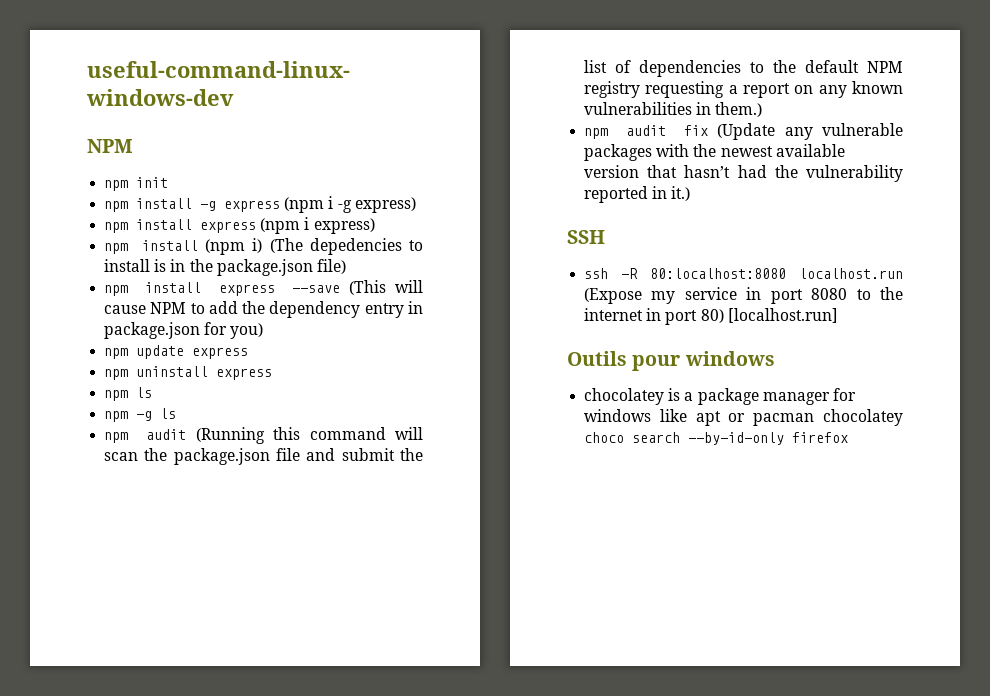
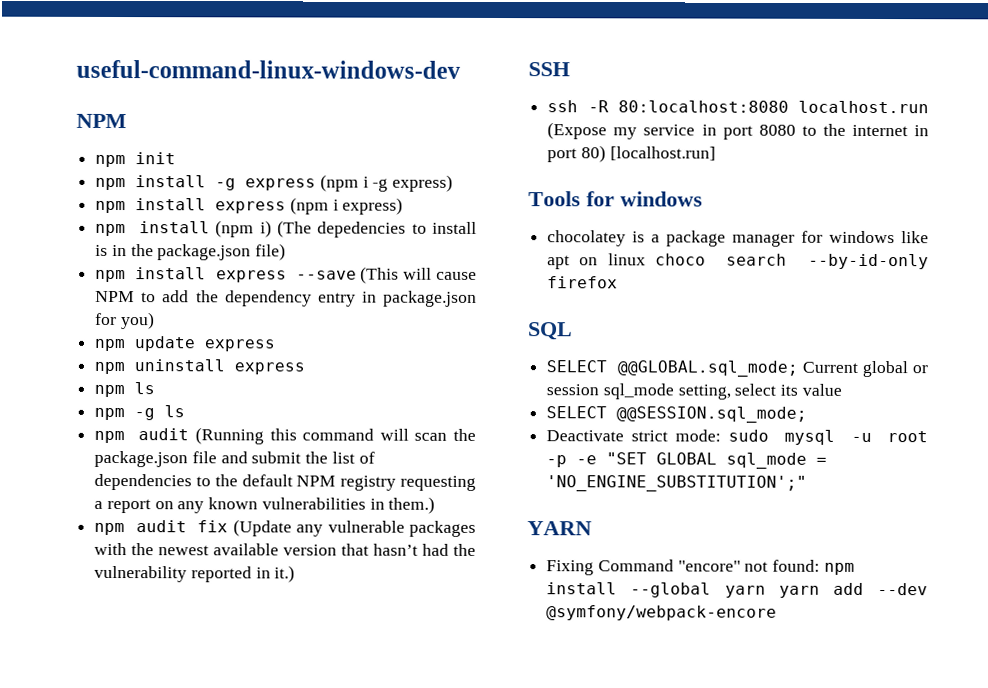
- Outils pour windows
+ Tools for windows
- chocolatey is a package manager for windows like apt or pacman chocolatey choco search --by-id-only firefox
+ chocolatey is a package manager for windows like apt on linux choco search --by-id-only firefox
+ SQL
+ SELECT @@GLOBAL.sql_mode; Current global or session sql_mode setting, select its value
+ SELECT @@SESSION.sql_mode;
+ Deactivate strict mode: sudo mysql -u root -p -e "SET GLOBAL sql_mode = 'NO_ENGINE_SUBSTITUTION';"
+ YARN
+ Fixing Command "encore" not found: npm install --global yarn yarn add --dev @symfony/webpack-encore

